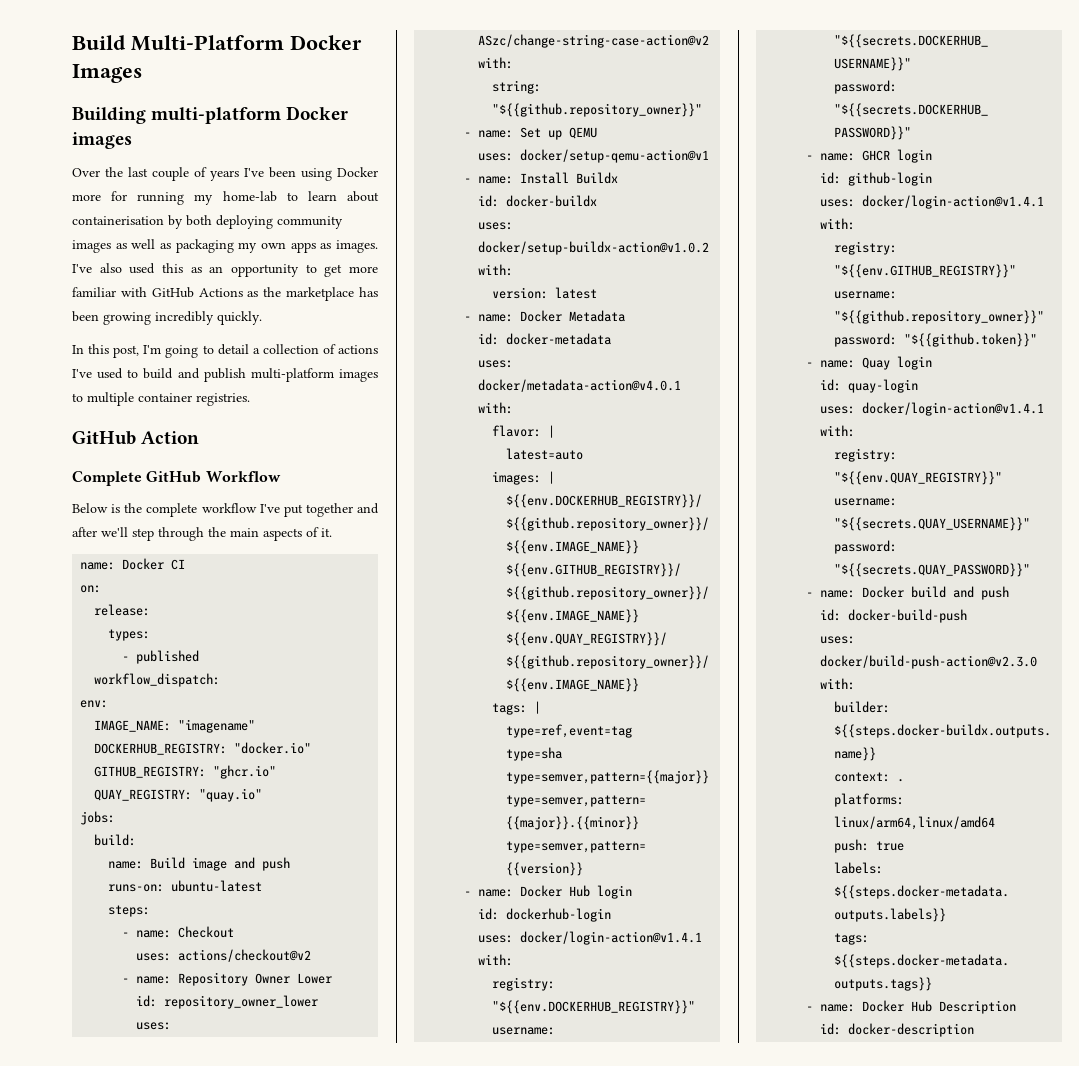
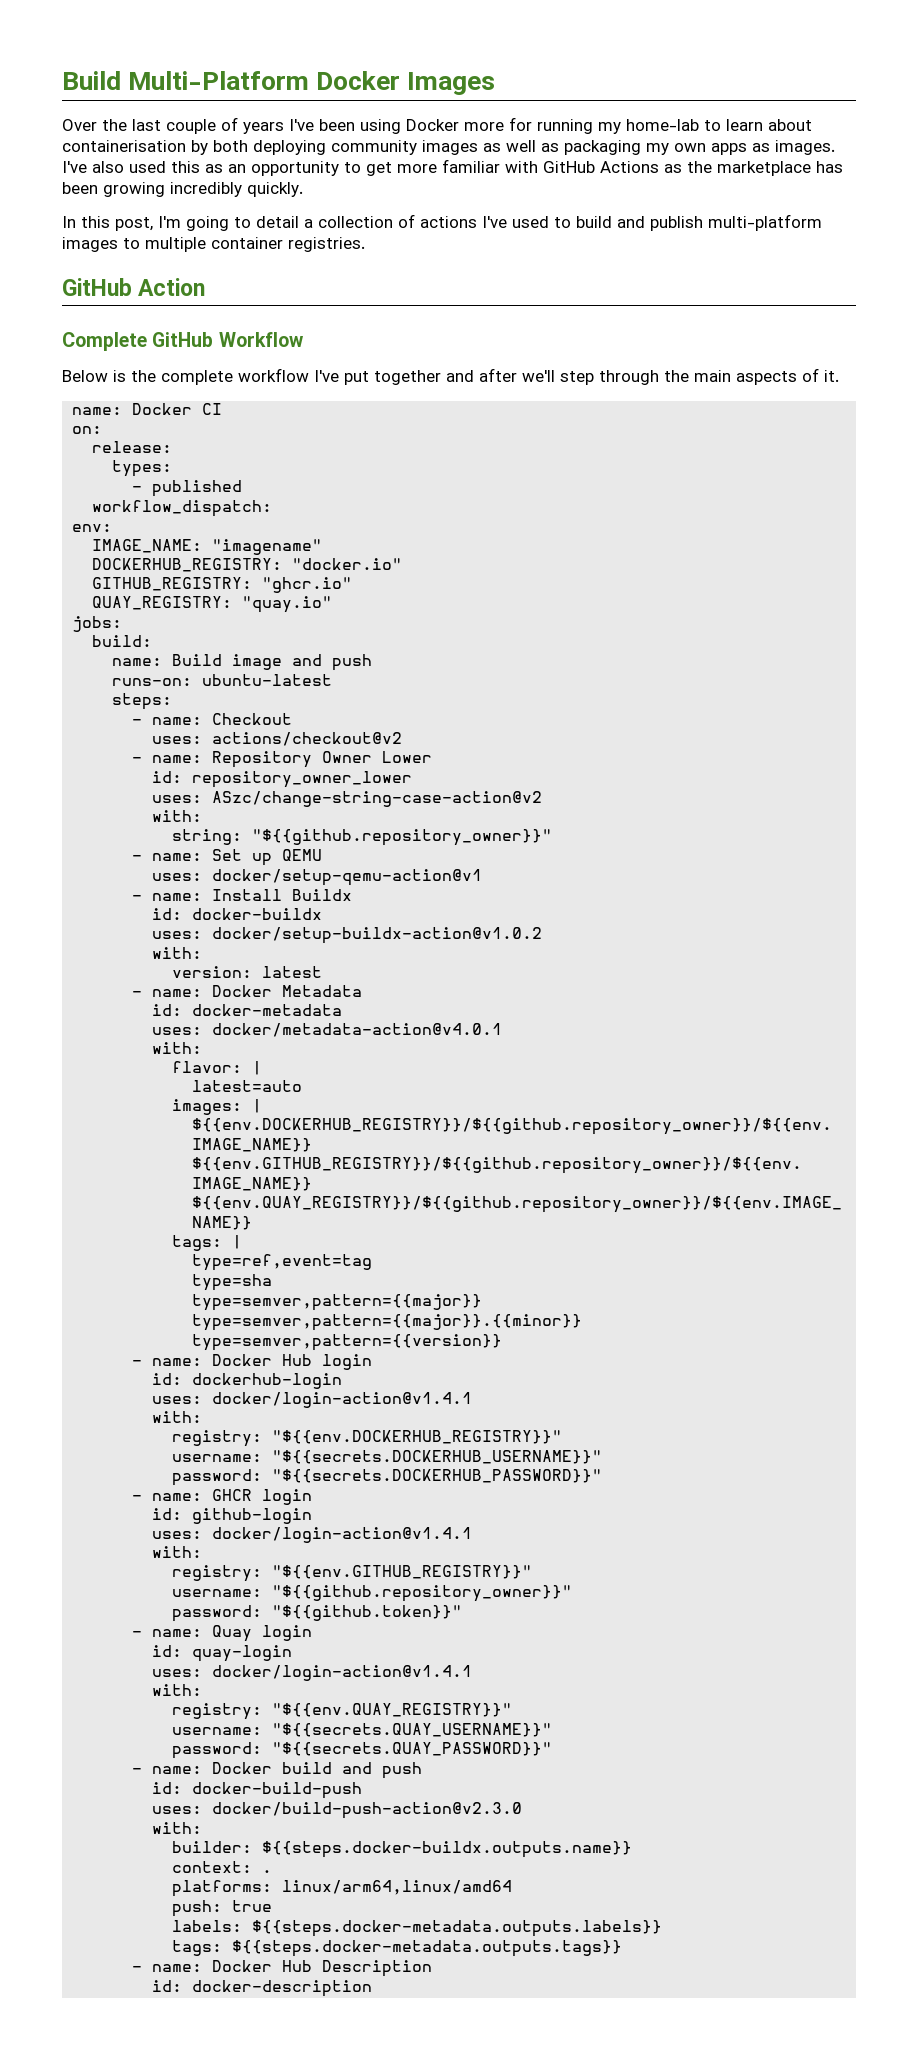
- Building multi-platform Docker images

